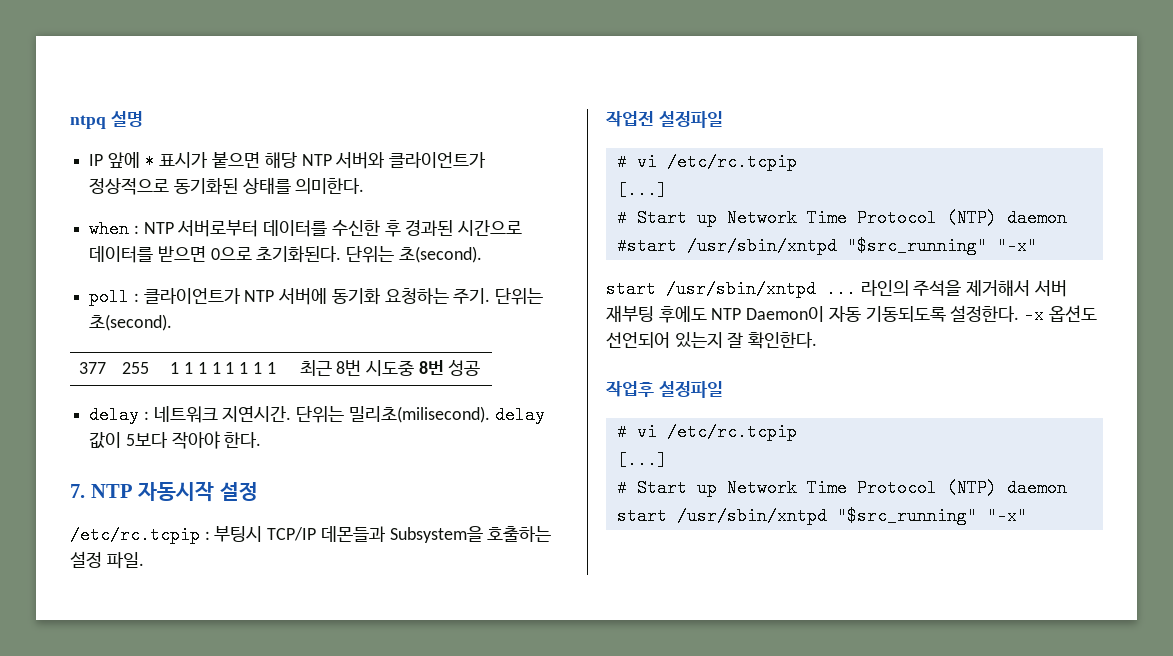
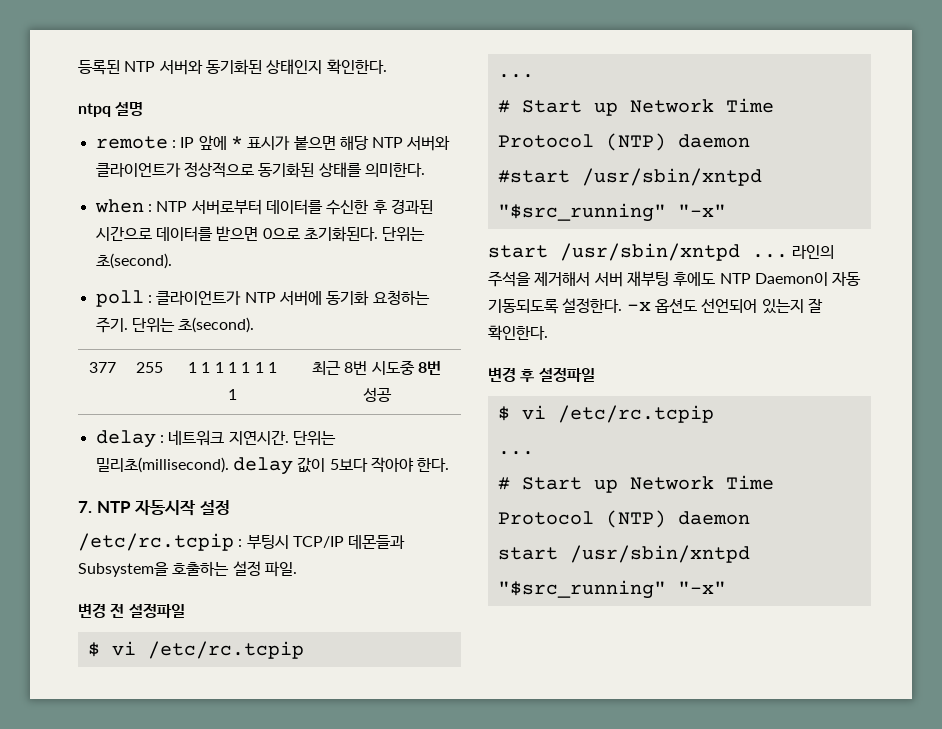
+ 등록된 NTP 서버와 동기화된 상태인지 확인한다.
- IP 앞에 * 표시가 붙으면 해당 NTP 서버와 클라이언트가 정상적으로 동기화된 상태를 의미한다.
+ remote : IP 앞에 * 표시가 붙으면 해당 NTP 서버와 클라이언트가 정상적으로 동기화된 상태를 의미한다.
- 단위는 밀리초(milisecond). delay 값이 5보다 작아야 한다.
+ 단위는 밀리초(millisecond). delay 값이 5보다 작아야 한다.
- 작업전 설정파일
- # vi /etc/rc.tcpip
- [...]
+ 변경 전 설정파일
+ $ vi /etc/rc.tcpip
+ ...
- 작업후 설정파일
- # vi /etc/rc.tcpip
- [...]
+ 변경 후 설정파일
+ $ vi /etc/rc.tcpip
+ ...

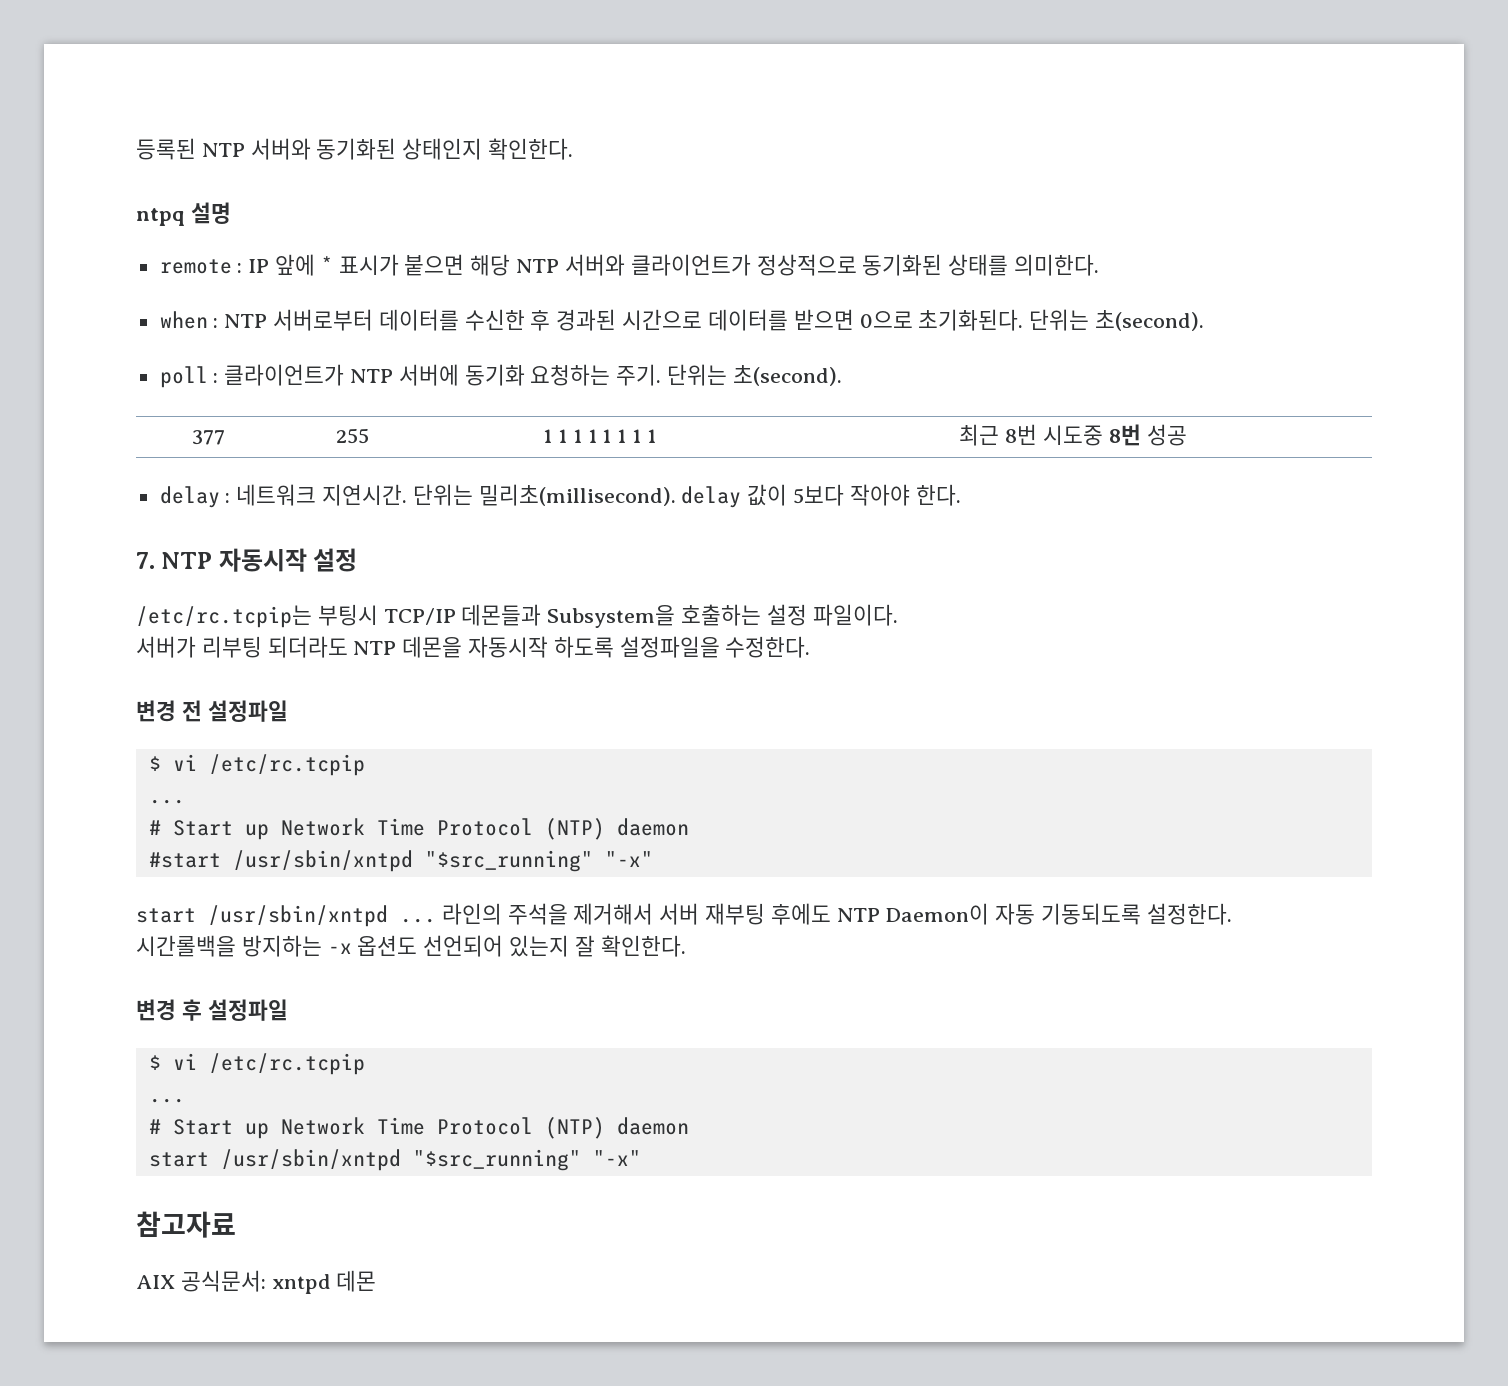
- /etc/rc.tcpip : 부팅시 TCP/IP 데몬들과 Subsystem을 호출하는 설정 파일.
+ /etc/rc.tcpip는 부팅시 TCP/IP 데몬들과 Subsystem을 호출하는 설정 파일이다.
+ 서버가 리부팅 되더라도 NTP 데몬을 자동시작 하도록 설정파일을 수정한다.
- 라인의 주석을 제거해서 서버 재부팅 후에도 NTP Daemon이 자동 기동되도록 설정한다. -x 옵션도 선언되어 있는지 잘 확인한다.
+ 라인의 주석을 제거해서 서버 재부팅 후에도 NTP Daemon이 자동 기동되도록 설정한다.
+ 시간롤백을 방지하는 -x 옵션도 선언되어 있는지 잘 확인한다.
+ 참고자료
+ AIX 공식문서: xntpd 데몬

